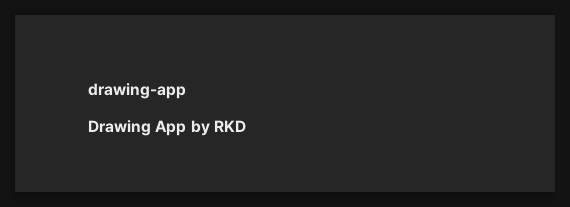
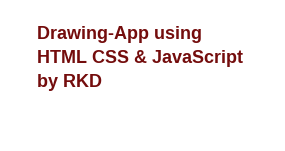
- drawing-app
- Drawing App by RKD
+ Drawing-App using HTML CSS & JavaScript by RKD

